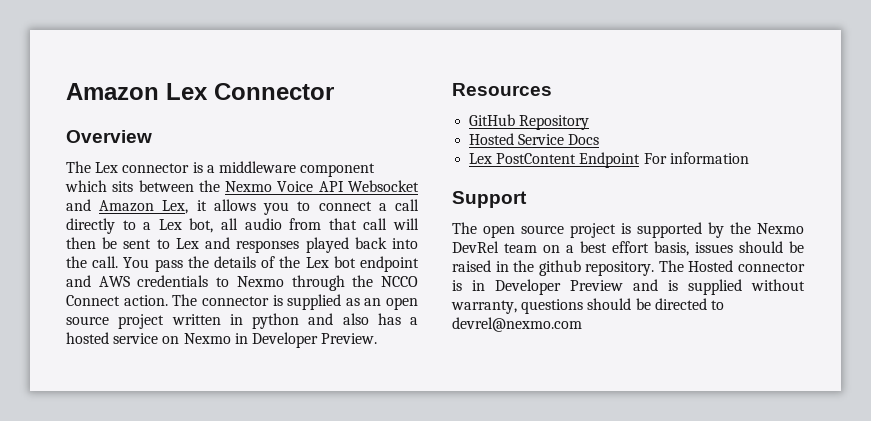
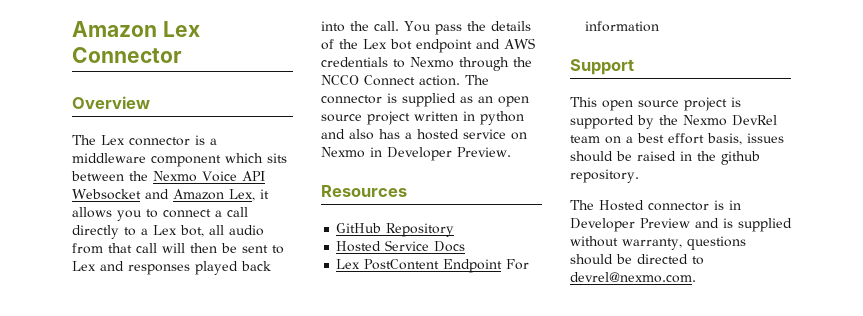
- The open source project is supported by the Nexmo DevRel team on a best effort basis, issues should be raised in the github repository. The Hosted connector is in Developer Preview and is supplied without warranty, questions should be directed to devrel@nexmo.com
+ This open source project is supported by the Nexmo DevRel team on a best effort basis, issues should be raised in the github repository.
+ The Hosted connector is in Developer Preview and is supplied without warranty, questions should be directed to devrel@nexmo.com.

